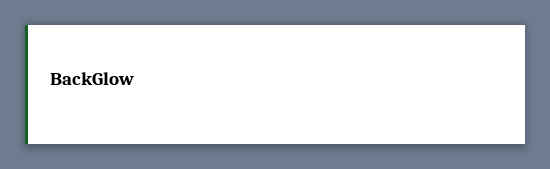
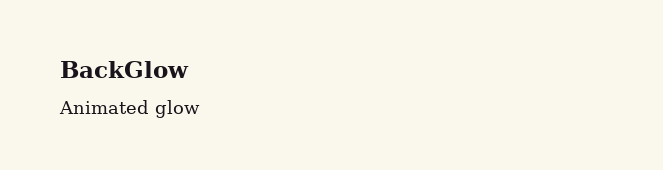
+ Animated glow

